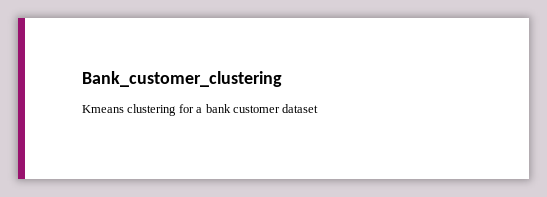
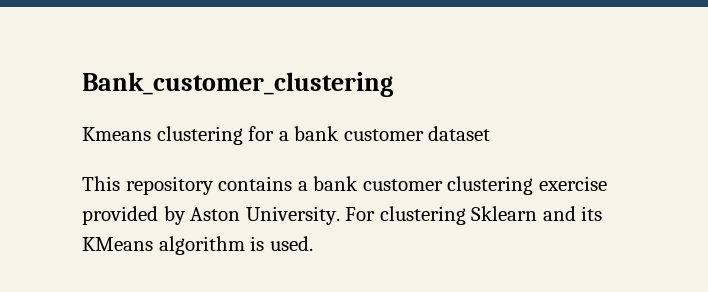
+ This repository contains a bank customer clustering exercise provided by Aston University. For clustering Sklearn and its KMeans algorithm is used.

